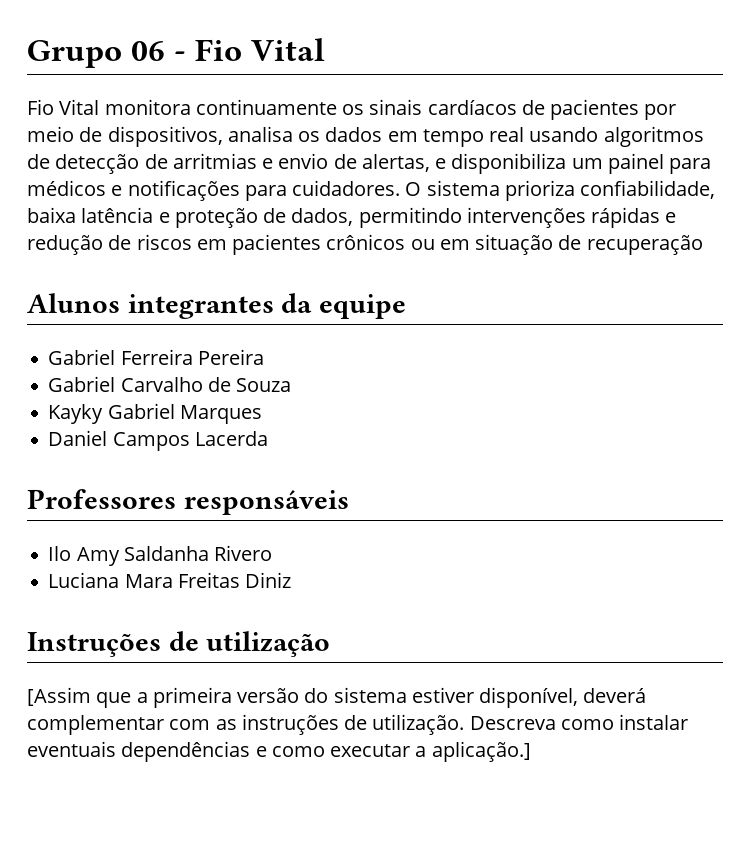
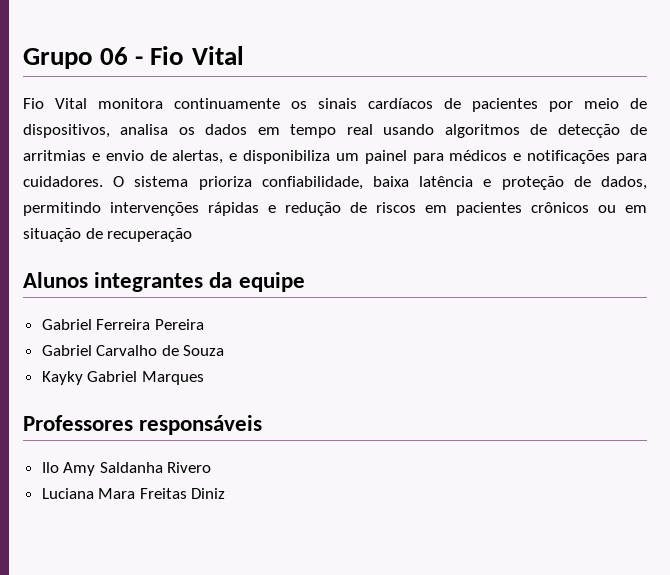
- Daniel Campos Lacerda
- Instruções de utilização
- [Assim que a primeira versão do sistema estiver disponível, deverá complementar com as instruções de utilização. Descreva como instalar eventuais dependências e como executar a aplicação.]

